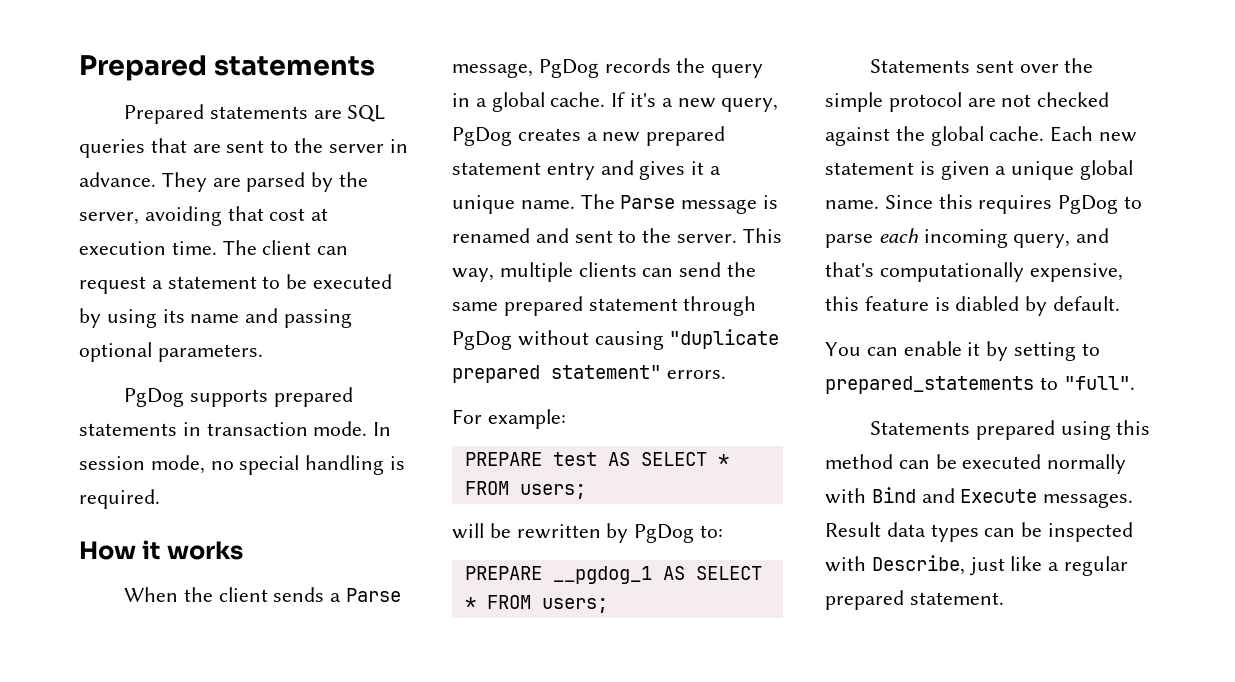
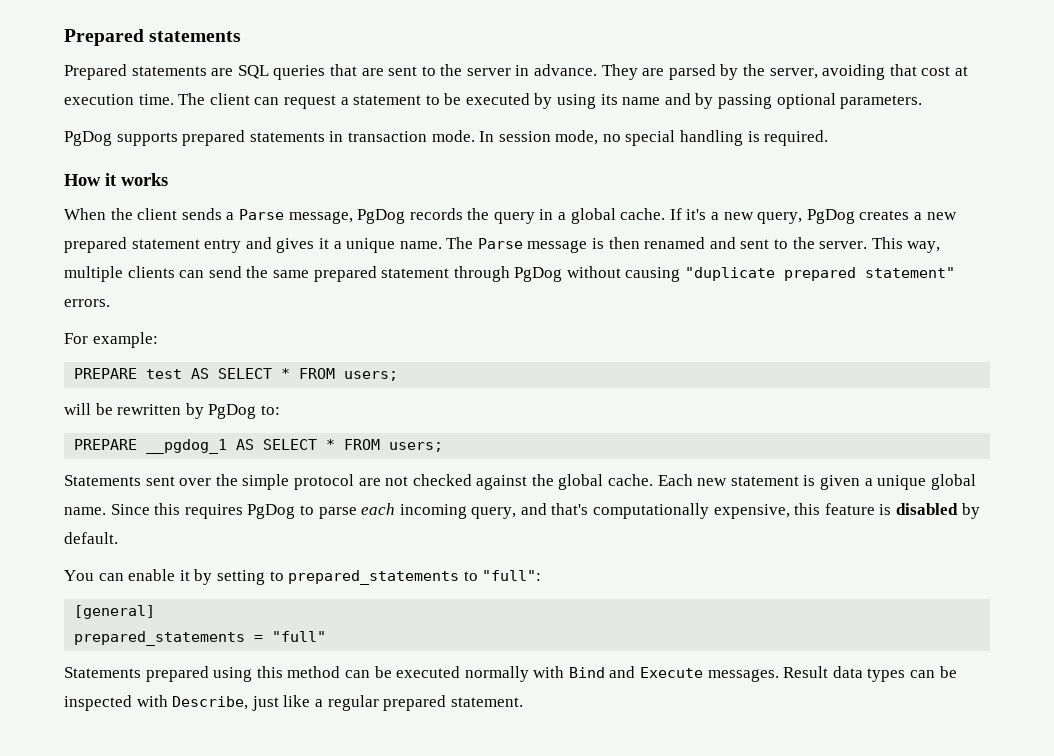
- The client can request a statement to be executed by using its name and passing optional parameters.
+ The client can request a statement to be executed by using its name and by passing optional parameters.
- The Parse message is renamed and sent to the server.
+ The Parse message is then renamed and sent to the server.
- Since this requires PgDog to parse each incoming query, and that's computationally expensive, this feature is diabled by default.
+ Since this requires PgDog to parse each incoming query, and that's computationally expensive, this feature is disabled by default.
- You can enable it by setting to prepared_statements to "full".
+ You can enable it by setting to prepared_statements to "full":
+ [general]
+ prepared_statements = "full"

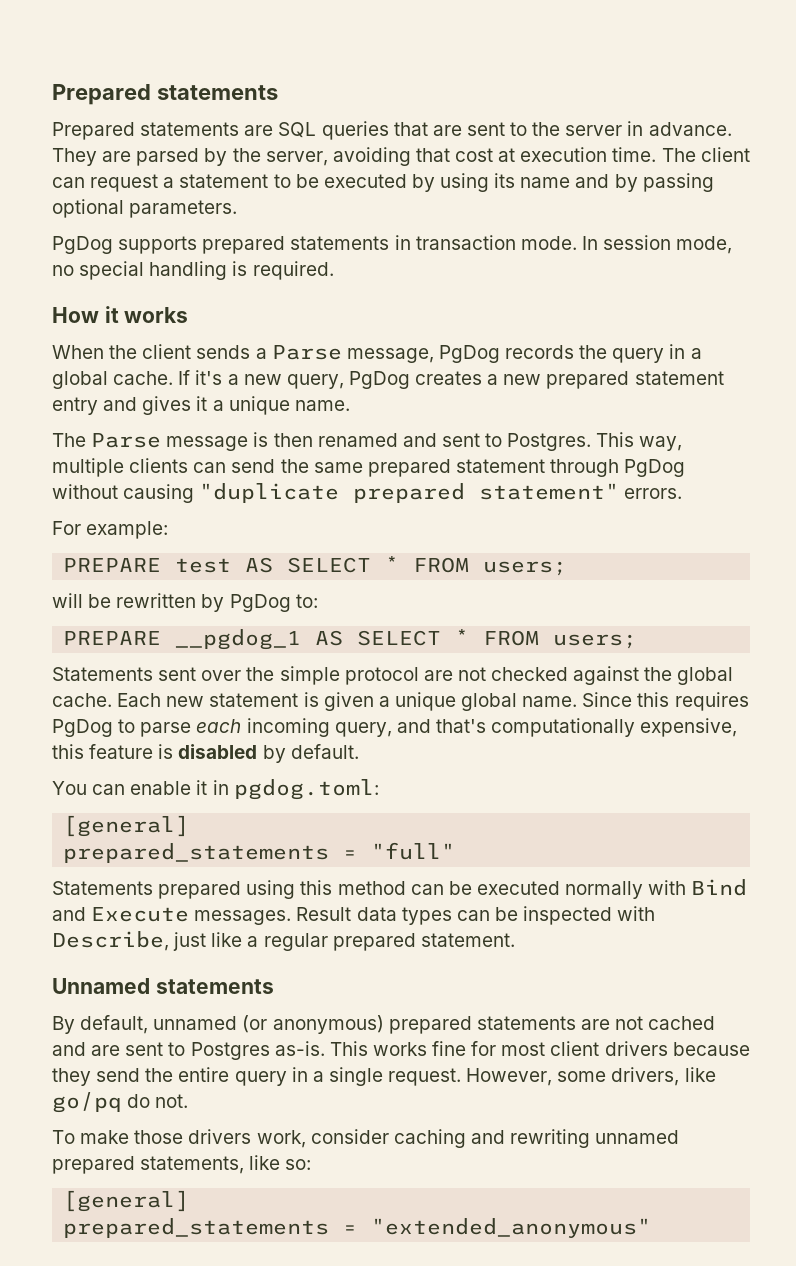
- If it's a new query, PgDog creates a new prepared statement entry and gives it a unique name. The Parse message is then renamed and sent to the server.
+ If it's a new query, PgDog creates a new prepared statement entry and gives it a unique name.
+ The Parse message is then renamed and sent to Postgres.
- You can enable it by setting to prepared_statements to "full":
+ You can enable it in pgdog.toml:
+ Unnamed statements
+ By default, unnamed (or anonymous) prepared statements are not cached and are sent to Postgres as-is. This works fine for most client drivers because they send the entire query in a single request. However, some drivers, like go/pq do not.
+ To make those drivers work, consider caching and rewriting unnamed prepared statements, like so:
+ [general]
+ prepared_statements = "extended_anonymous"

